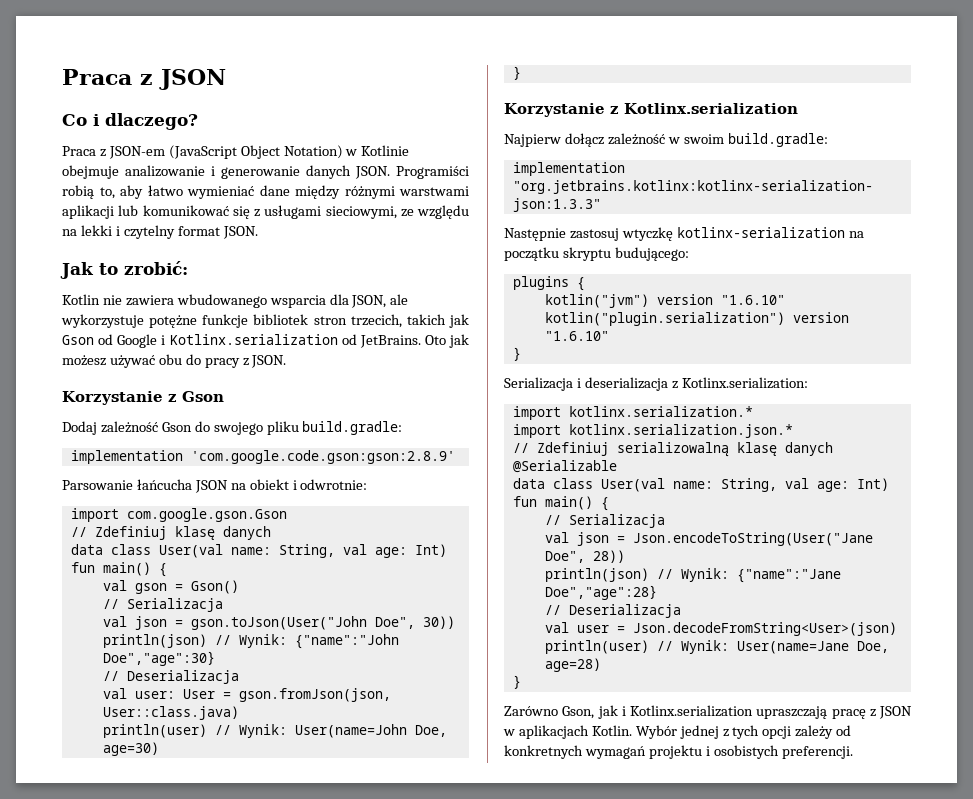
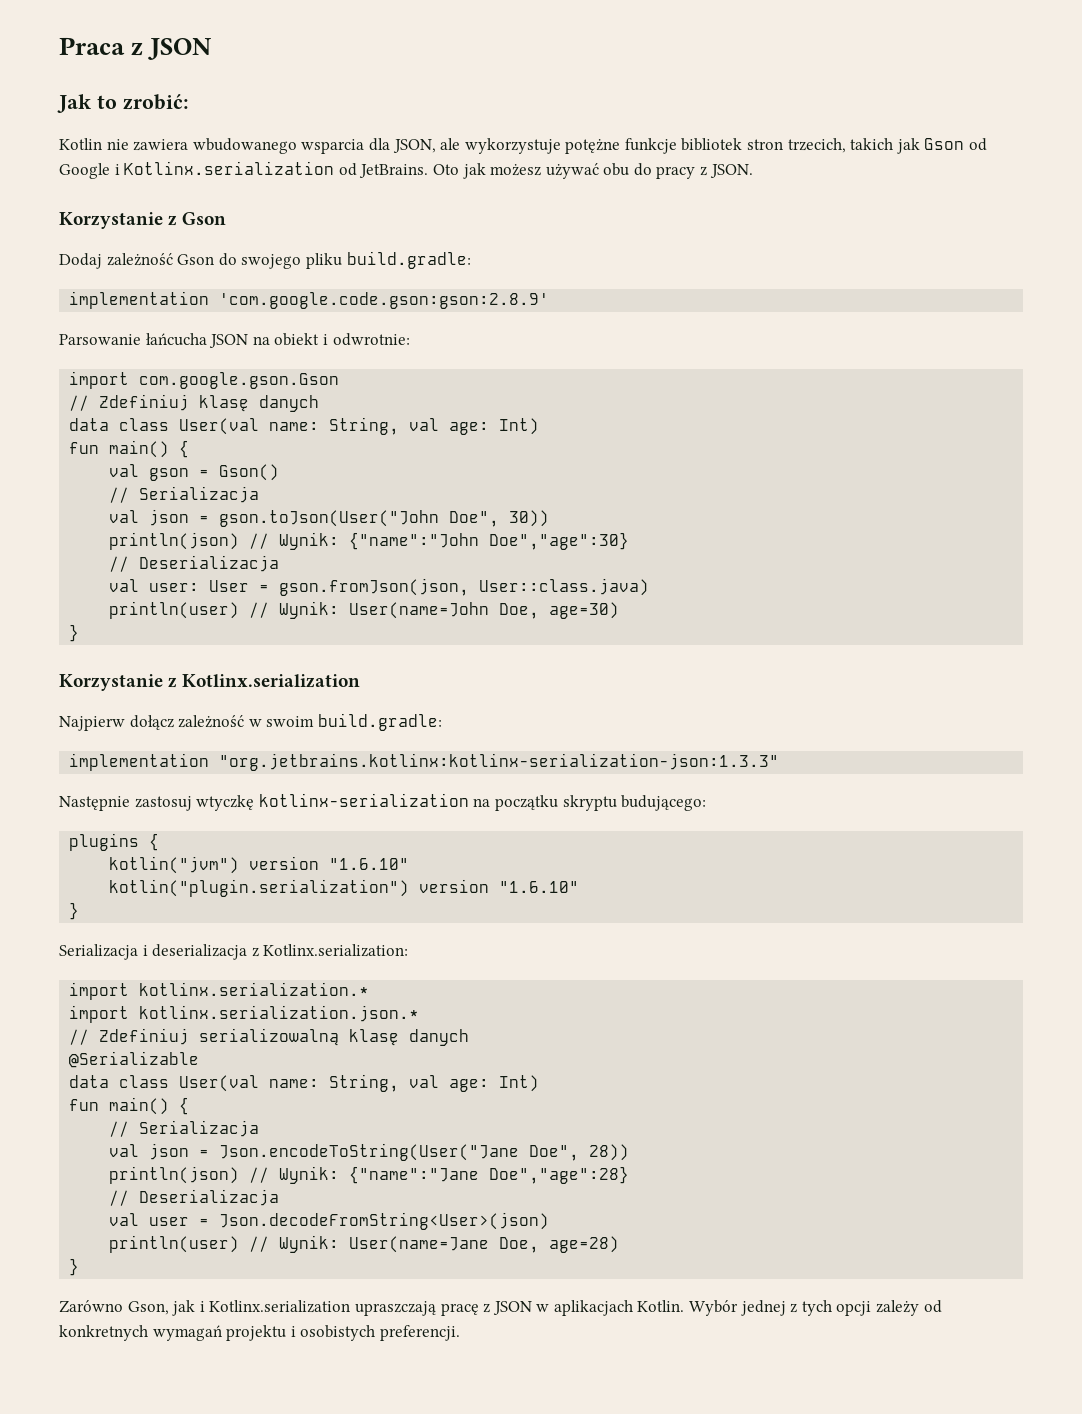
- Co i dlaczego?
- Praca z JSON-em (JavaScript Object Notation) w Kotlinie obejmuje analizowanie i generowanie danych JSON. Programiści robią to, aby łatwo wymieniać dane między różnymi warstwami aplikacji lub komunikować się z usługami sieciowymi, ze względu na lekki i czytelny format JSON.

